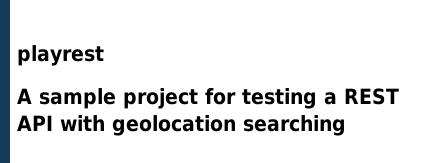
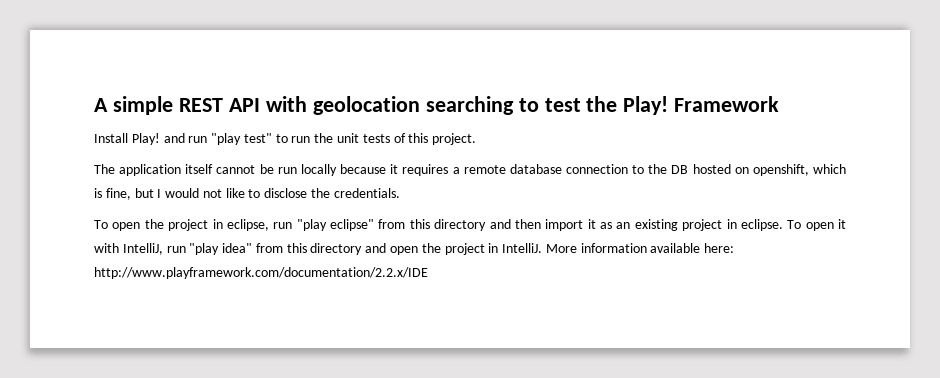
- playrest
- A sample project for testing a REST API with geolocation searching
+ A simple REST API with geolocation searching to test the Play! Framework
+ Install Play! and run "play test" to run the unit tests of this project.
+ The application itself cannot be run locally because it requires a remote database connection to the DB hosted on openshift, which is fine, but I would not like to disclose the credentials.
+ To open the project in eclipse, run "play eclipse" from this directory and then import it as an existing project in eclipse. To open it with IntelliJ, run "play idea" from this directory and open the project in IntelliJ. More information available here: http://www.playframework.com/documentation/2.2.x/IDE

